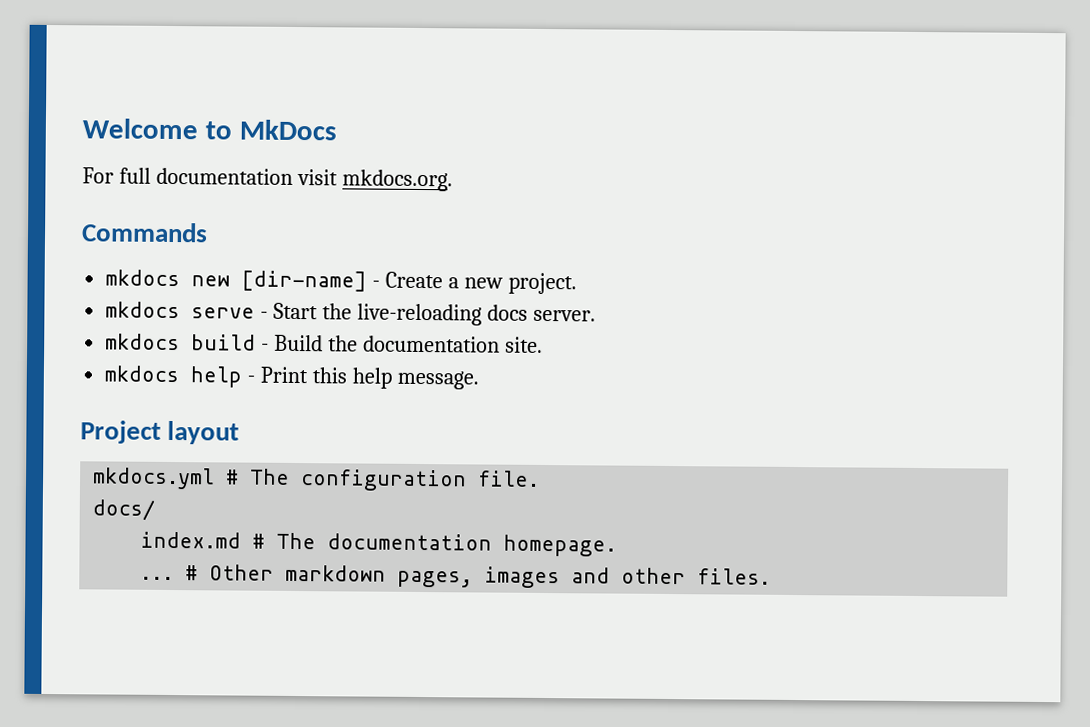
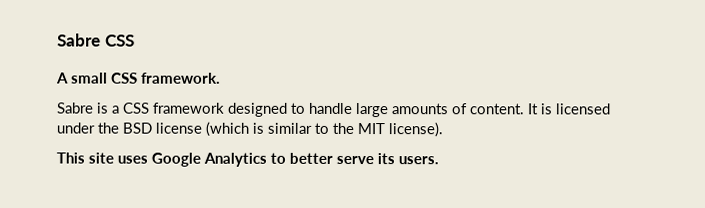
- Welcome to MkDocs
- For full documentation visit mkdocs.org.
- Commands
- mkdocs new [dir-name] - Create a new project.
- mkdocs serve - Start the live-reloading docs server.
- mkdocs build - Build the documentation site.
- mkdocs help - Print this help message.
- Project layout
- mkdocs.yml # The configuration file.
- docs/
- index.md # The documentation homepage.
- ... # Other markdown pages, images and other files.
+ Sabre CSS
+ A small CSS framework.
+ Sabre is a CSS framework designed to handle large amounts of content. It is licensed under the BSD license (which is similar to the MIT license).
+ This site uses Google Analytics to better serve its users.

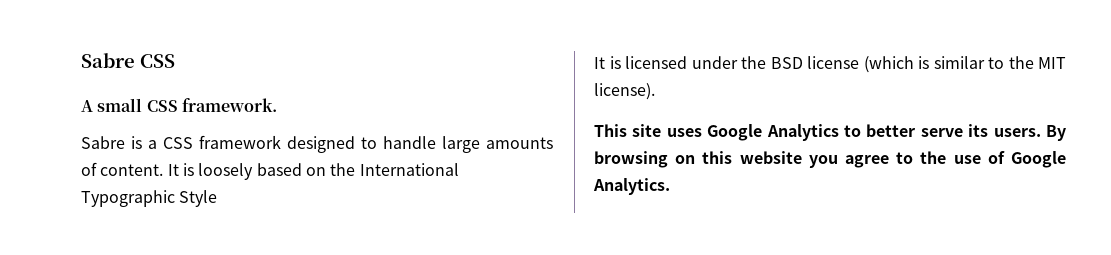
+ It is loosely based on the International Typographic Style
+ By browsing on this website you agree to the use of Google Analytics.

